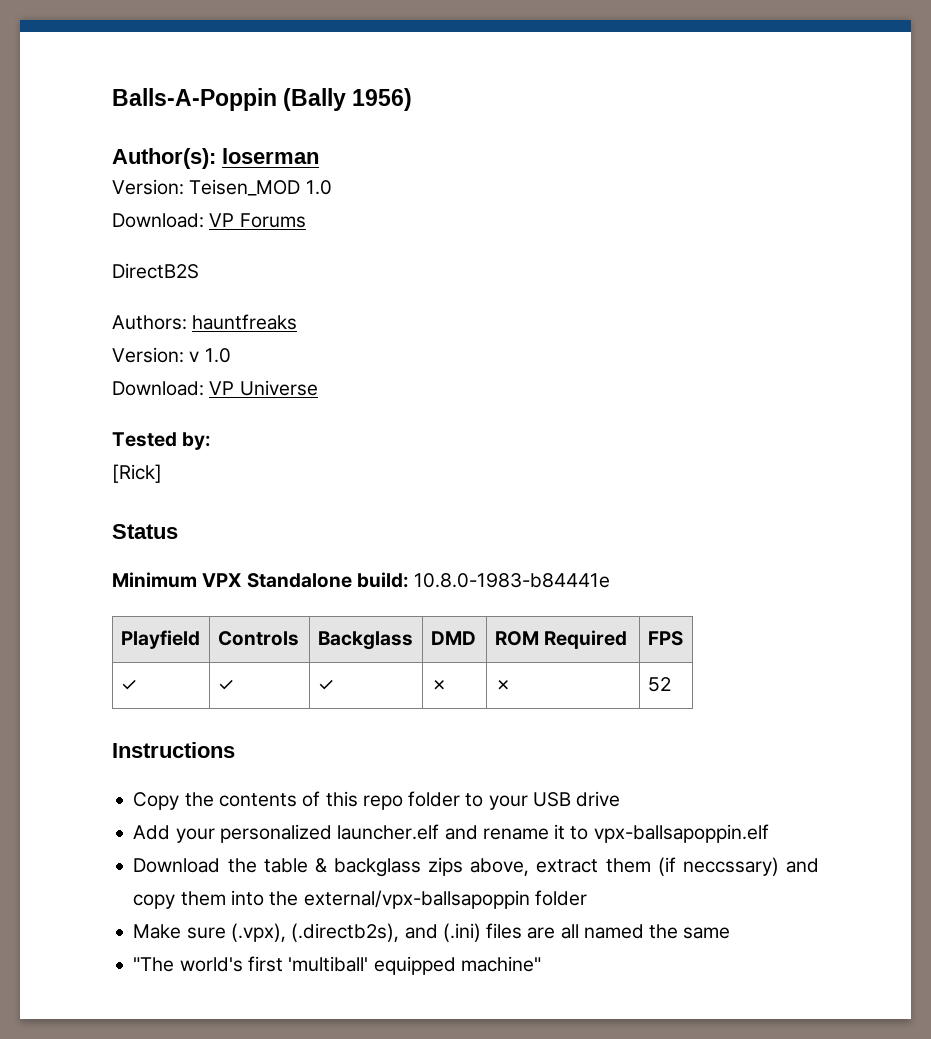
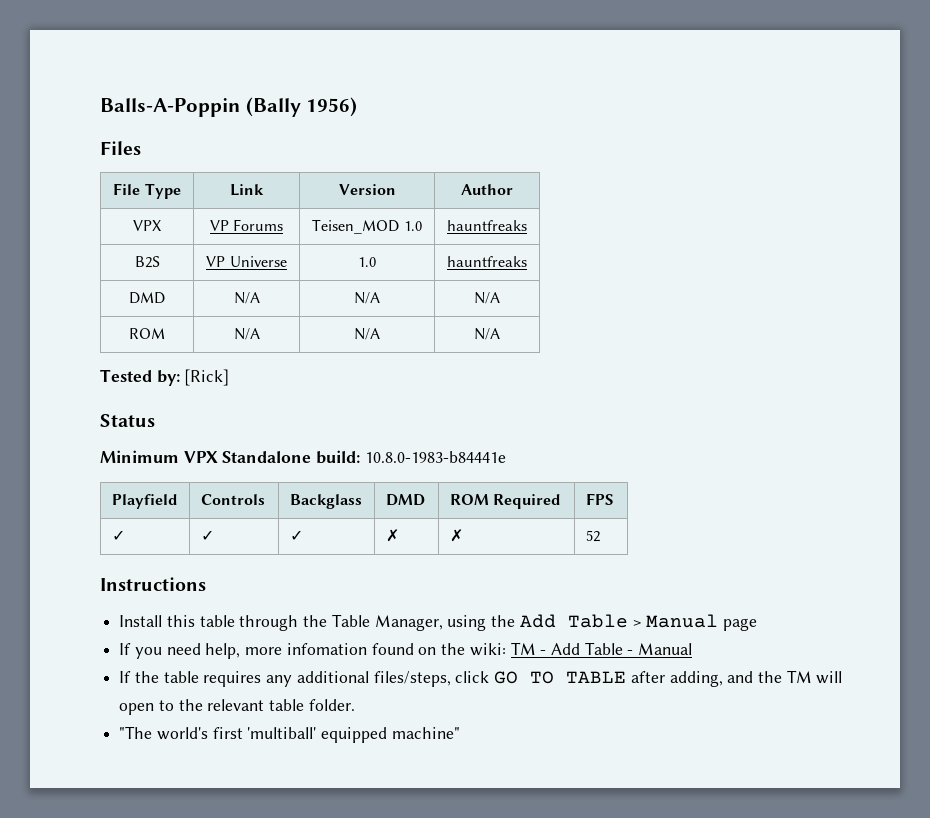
- Author(s): loserman
- Version: Teisen_MOD 1.0
- Download: VP Forums
- DirectB2S
- Authors: hauntfreaks
- Version: v 1.0
- Download: VP Universe
+ Files
+ File Type | Link | Version | Author
+ VPX | VP Forums | Teisen_MOD 1.0 | hauntfreaks
+ B2S | VP Universe | 1.0 | hauntfreaks
+ DMD | N/A | N/A | N/A
+ ROM | N/A | N/A | N/A
- Tested by:
- [Rick]
+ Tested by: [Rick]
- Copy the contents of this repo folder to your USB drive
- Add your personalized launcher.elf and rename it to vpx-ballsapoppin.elf
- Download the table & backglass zips above, extract them (if neccssary) and copy them into the external/vpx-ballsapoppin folder
- Make sure (.vpx), (.directb2s), and (.ini) files are all named the same
+ Install this table through the Table Manager, using the Add Table > Manual page
+ If you need help, more infomation found on the wiki: TM - Add Table - Manual
+ If the table requires any additional files/steps, click GO TO TABLE after adding, and the TM will open to the relevant table folder.

